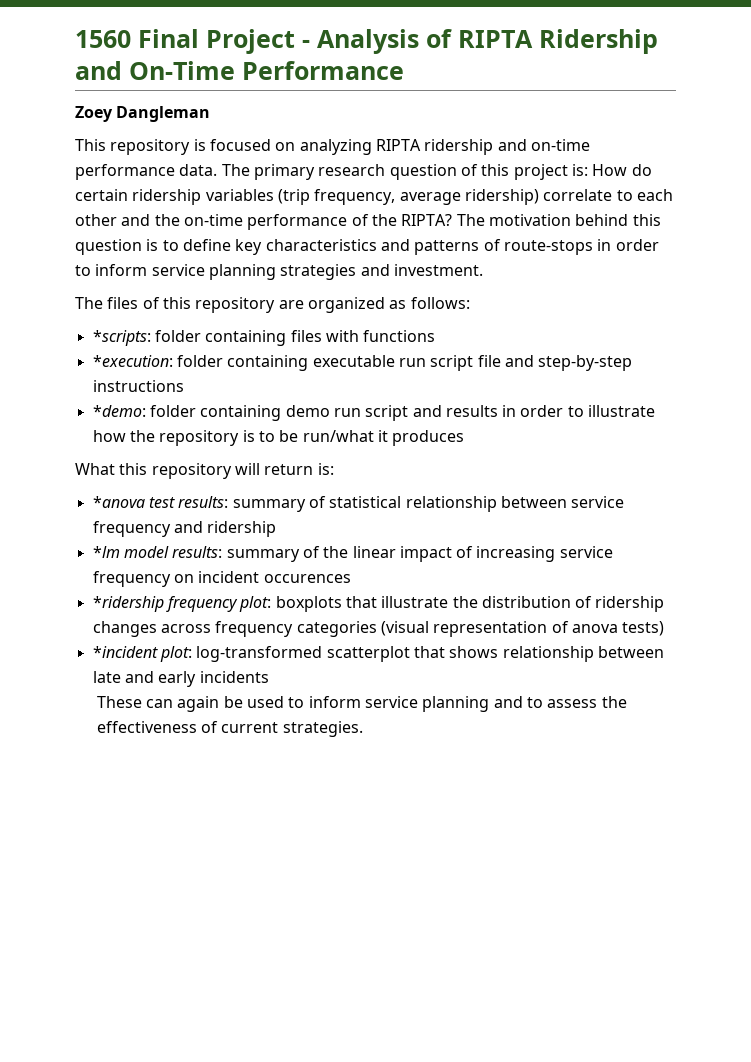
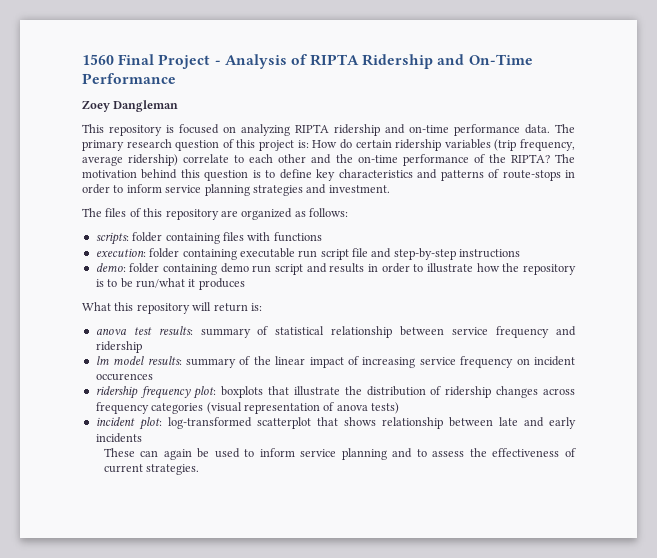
- *scripts: folder containing files with functions
+ scripts: folder containing files with functions
- *execution: folder containing executable run script file and step-by-step instructions
+ execution: folder containing executable run script file and step-by-step instructions
- *demo: folder containing demo run script and results in order to illustrate how the repository is to be run/what it produces
+ demo: folder containing demo run script and results in order to illustrate how the repository is to be run/what it produces
- *anova test results: summary of statistical relationship between service frequency and ridership
+ anova test results: summary of statistical relationship between service frequency and ridership
- *lm model results: summary of the linear impact of increasing service frequency on incident occurences
+ lm model results: summary of the linear impact of increasing service frequency on incident occurences
- *ridership frequency plot: boxplots that illustrate the distribution of ridership changes across frequency categories (visual representation of anova tests)
+ ridership frequency plot: boxplots that illustrate the distribution of ridership changes across frequency categories (visual representation of anova tests)
- *incident plot: log-transformed scatterplot that shows relationship between late and early incidents
+ incident plot: log-transformed scatterplot that shows relationship between late and early incidents

